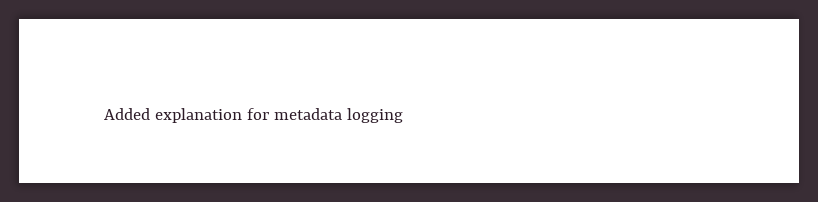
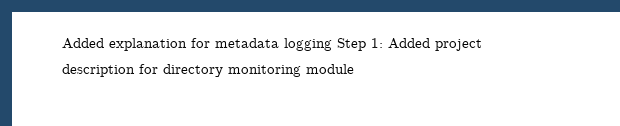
- Added explanation for metadata logging
+ Added explanation for metadata logging Step 1: Added project description for directory monitoring module

